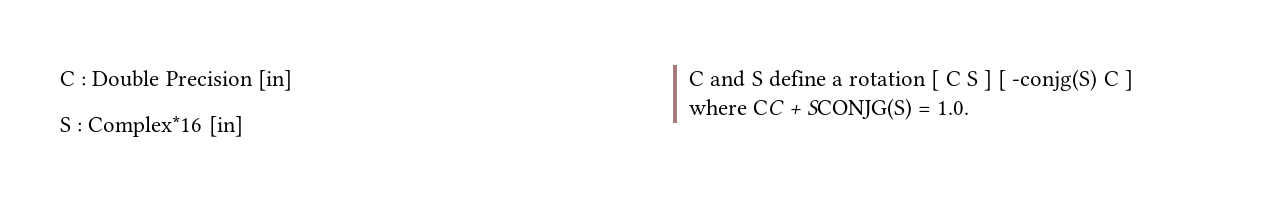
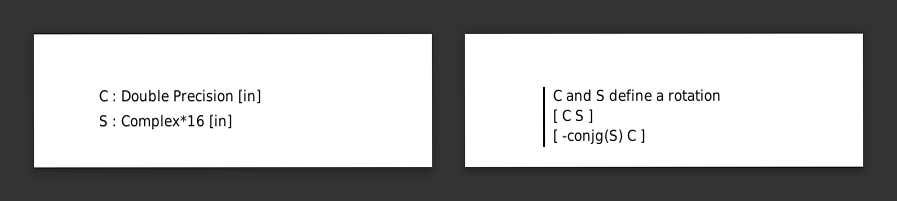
- C and S define a rotation [ C S ] [ -conjg(S) C ] where CC + SCONJG(S) = 1.0.
+ C and S define a rotation
+ [ C S ]
+ [ -conjg(S) C ]

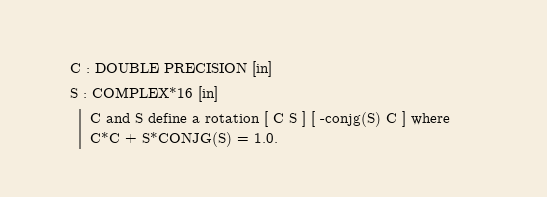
- C : Double Precision [in]
+ C : DOUBLE PRECISION [in]
- S : Complex*16 [in]
+ S : COMPLEX*16 [in]
- C and S define a rotation
- [ C S ]
- [ -conjg(S) C ]
+ C and S define a rotation [ C S ] [ -conjg(S) C ] where C*C + S*CONJG(S) = 1.0.

